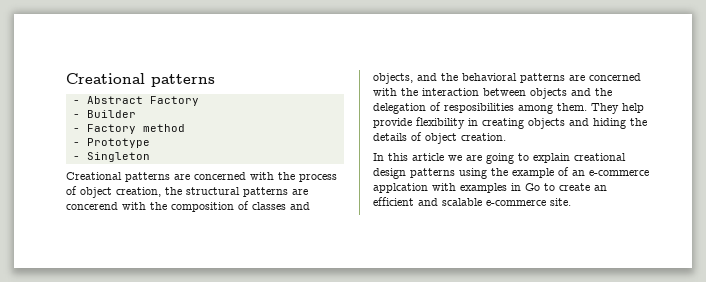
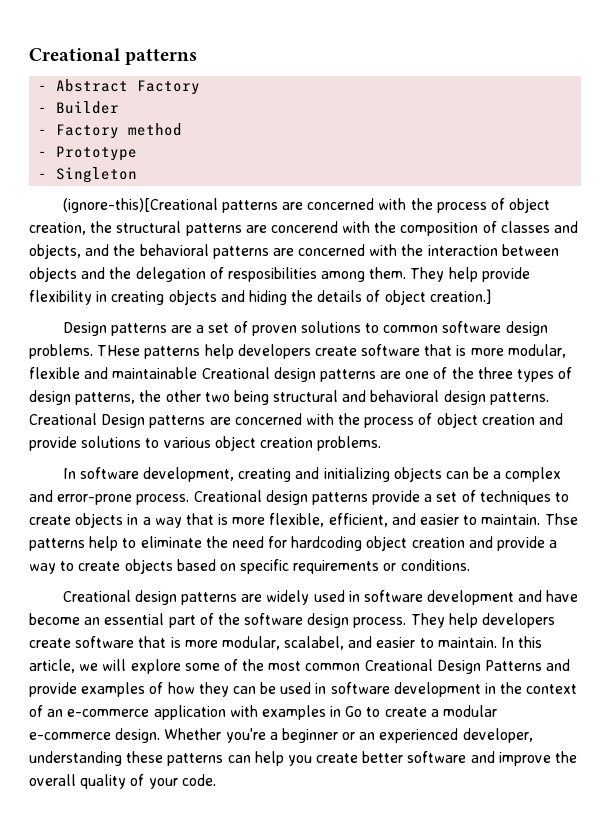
- Creational patterns are concerned with the process of object creation, the structural patterns are concerend with the composition of classes and objects, and the behavioral patterns are concerned with the interaction between objects and the delegation of resposibilities among them.
+ (ignore-this)[Creational patterns are concerned with the process of object creation, the structural patterns are concerend with the composition of classes and objects, and the behavioral patterns are concerned with the interaction between objects and the delegation of resposibilities among them.
- They help provide flexibility in creating objects and hiding the details of object creation.
- In this article we are going to explain creational design patterns using the example of an e-commerce applcation with examples in Go to create an efficient and scalable e-commerce site.
+ They help provide flexibility in creating objects and hiding the details of object creation.]
+ Design patterns are a set of proven solutions to common software design problems. THese patterns help developers create software that is more modular, flexible and maintainable Creational design patterns are one of the three types of design patterns, the other two being structural and behavioral design patterns. Creational Design patterns are concerned with the process of object creation and provide solutions to various object creation problems.
+ In software development, creating and initializing objects can be a complex and error-prone process. Creational design patterns provide a set of techniques to create objects in a way that is more flexible, efficient, and easier to maintain. Thse patterns help to eliminate the need for hardcoding object creation and provide a way to create objects based on specific requirements or conditions.
+ Creational design patterns are widely used in software development and have become an essential part of the software design process. They help developers create software that is more modular, scalabel, and easier to maintain. In this article, we will explore some of the most common Creational Design Patterns and provide examples of how they can be used in software development in the context of an e-commerce application with examples in Go to create a modular e-commerce design. Whether you're a beginner or an experienced developer, understanding these patterns can help you create better software and improve the overall quality of your code.

